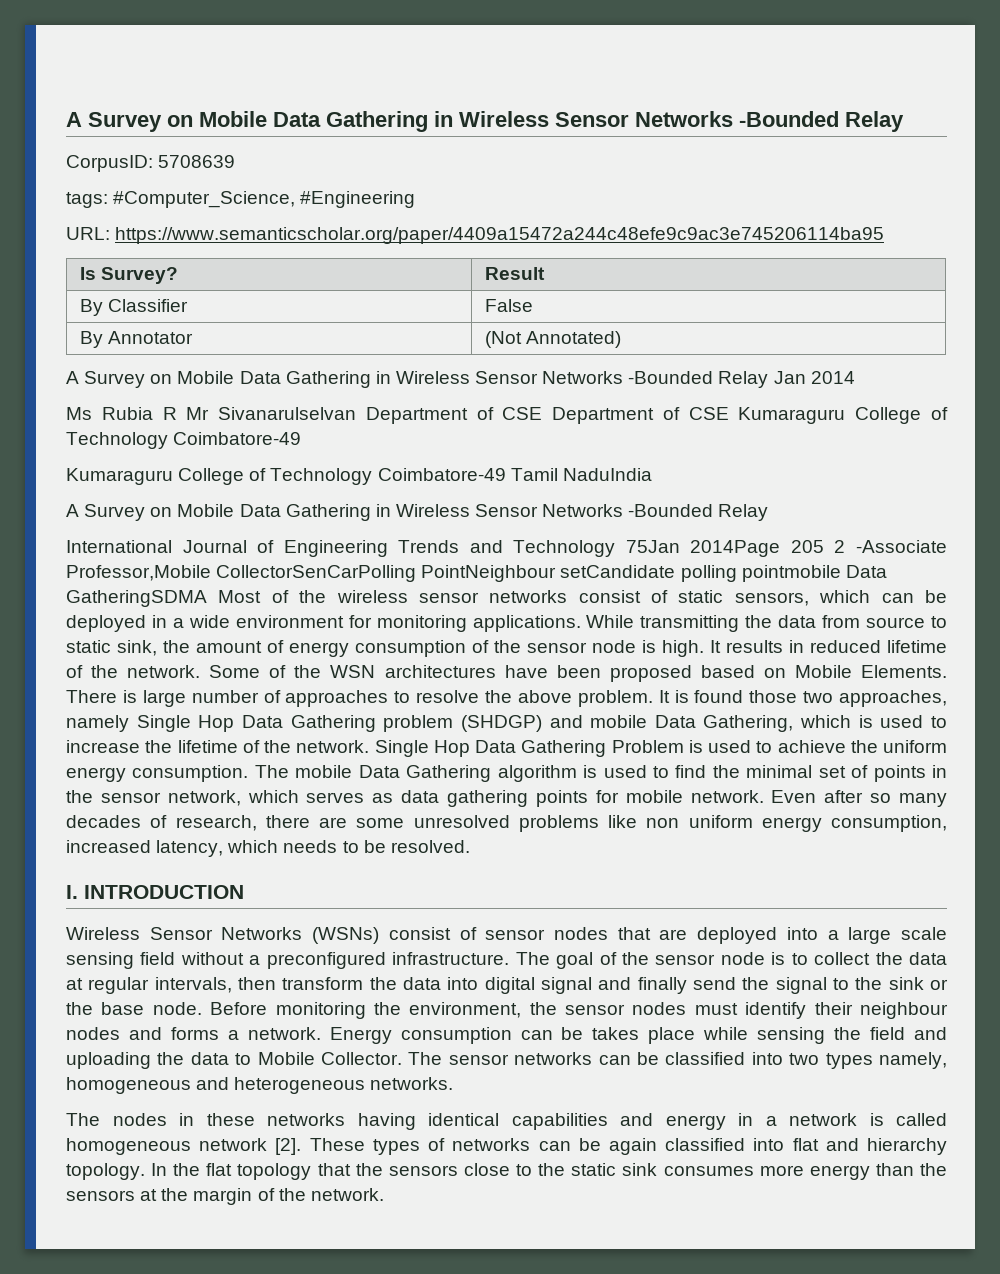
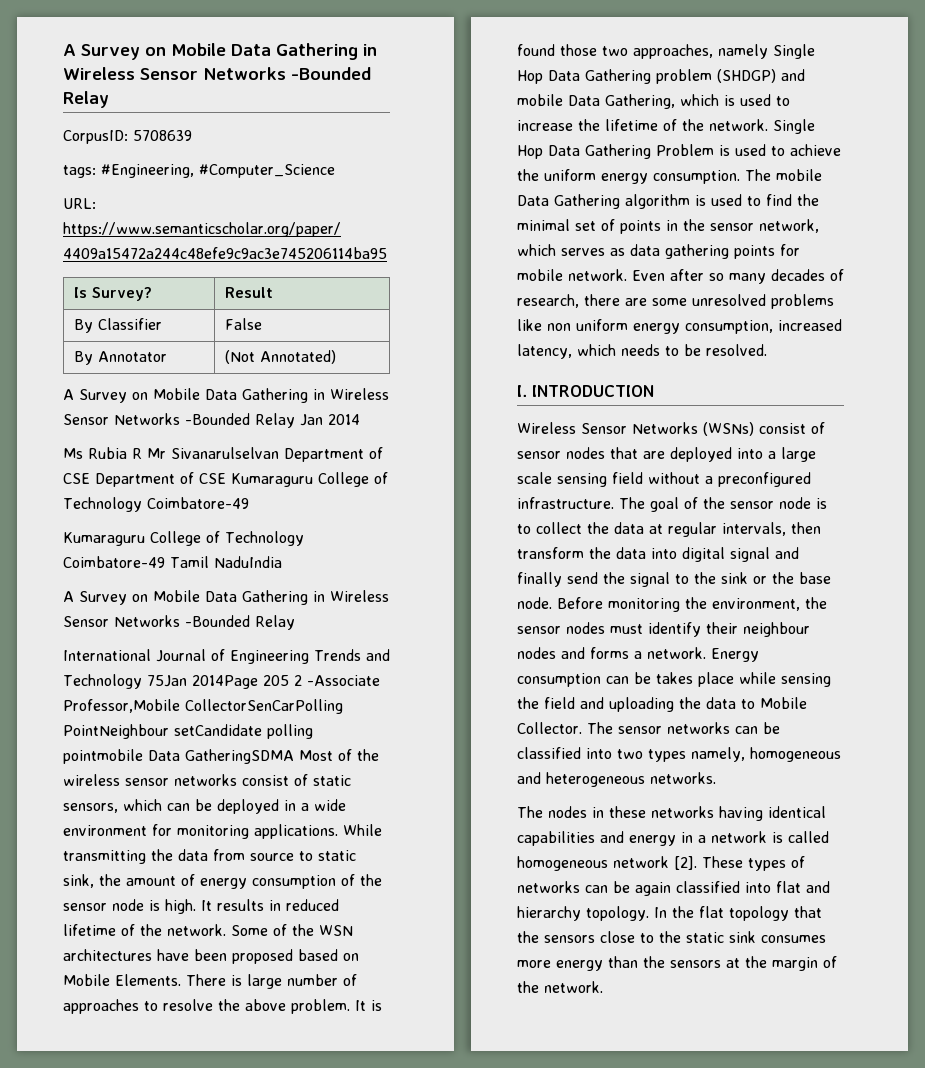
- tags: #Computer_Science, #Engineering
+ tags: #Engineering, #Computer_Science

